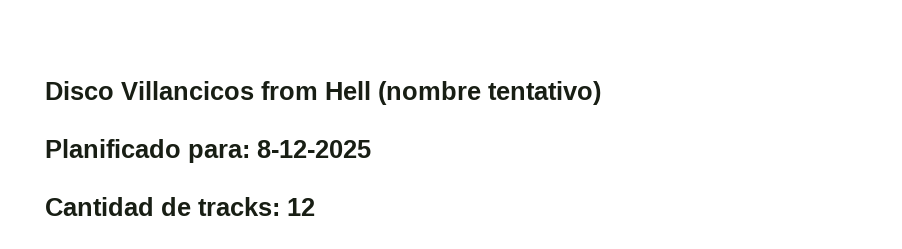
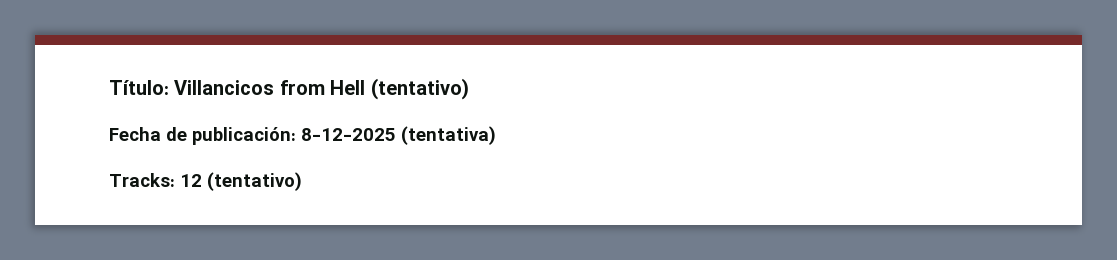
- Disco Villancicos from Hell (nombre tentativo)
- Planificado para: 8-12-2025
- Cantidad de tracks: 12
+ Título: Villancicos from Hell (tentativo)
+ Fecha de publicación: 8-12-2025 (tentativa)
+ Tracks: 12 (tentativo)

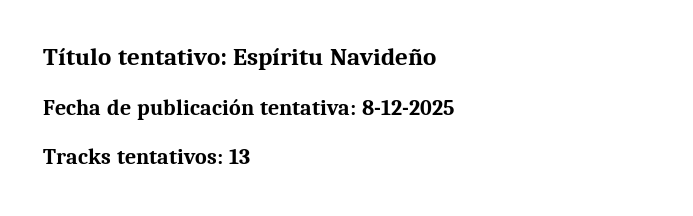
- Título: Villancicos from Hell (tentativo)
+ Título tentativo: Espíritu Navideño
- Fecha de publicación: 8-12-2025 (tentativa)
- Tracks: 12 (tentativo)
+ Fecha de publicación tentativa: 8-12-2025
+ Tracks tentativos: 13

